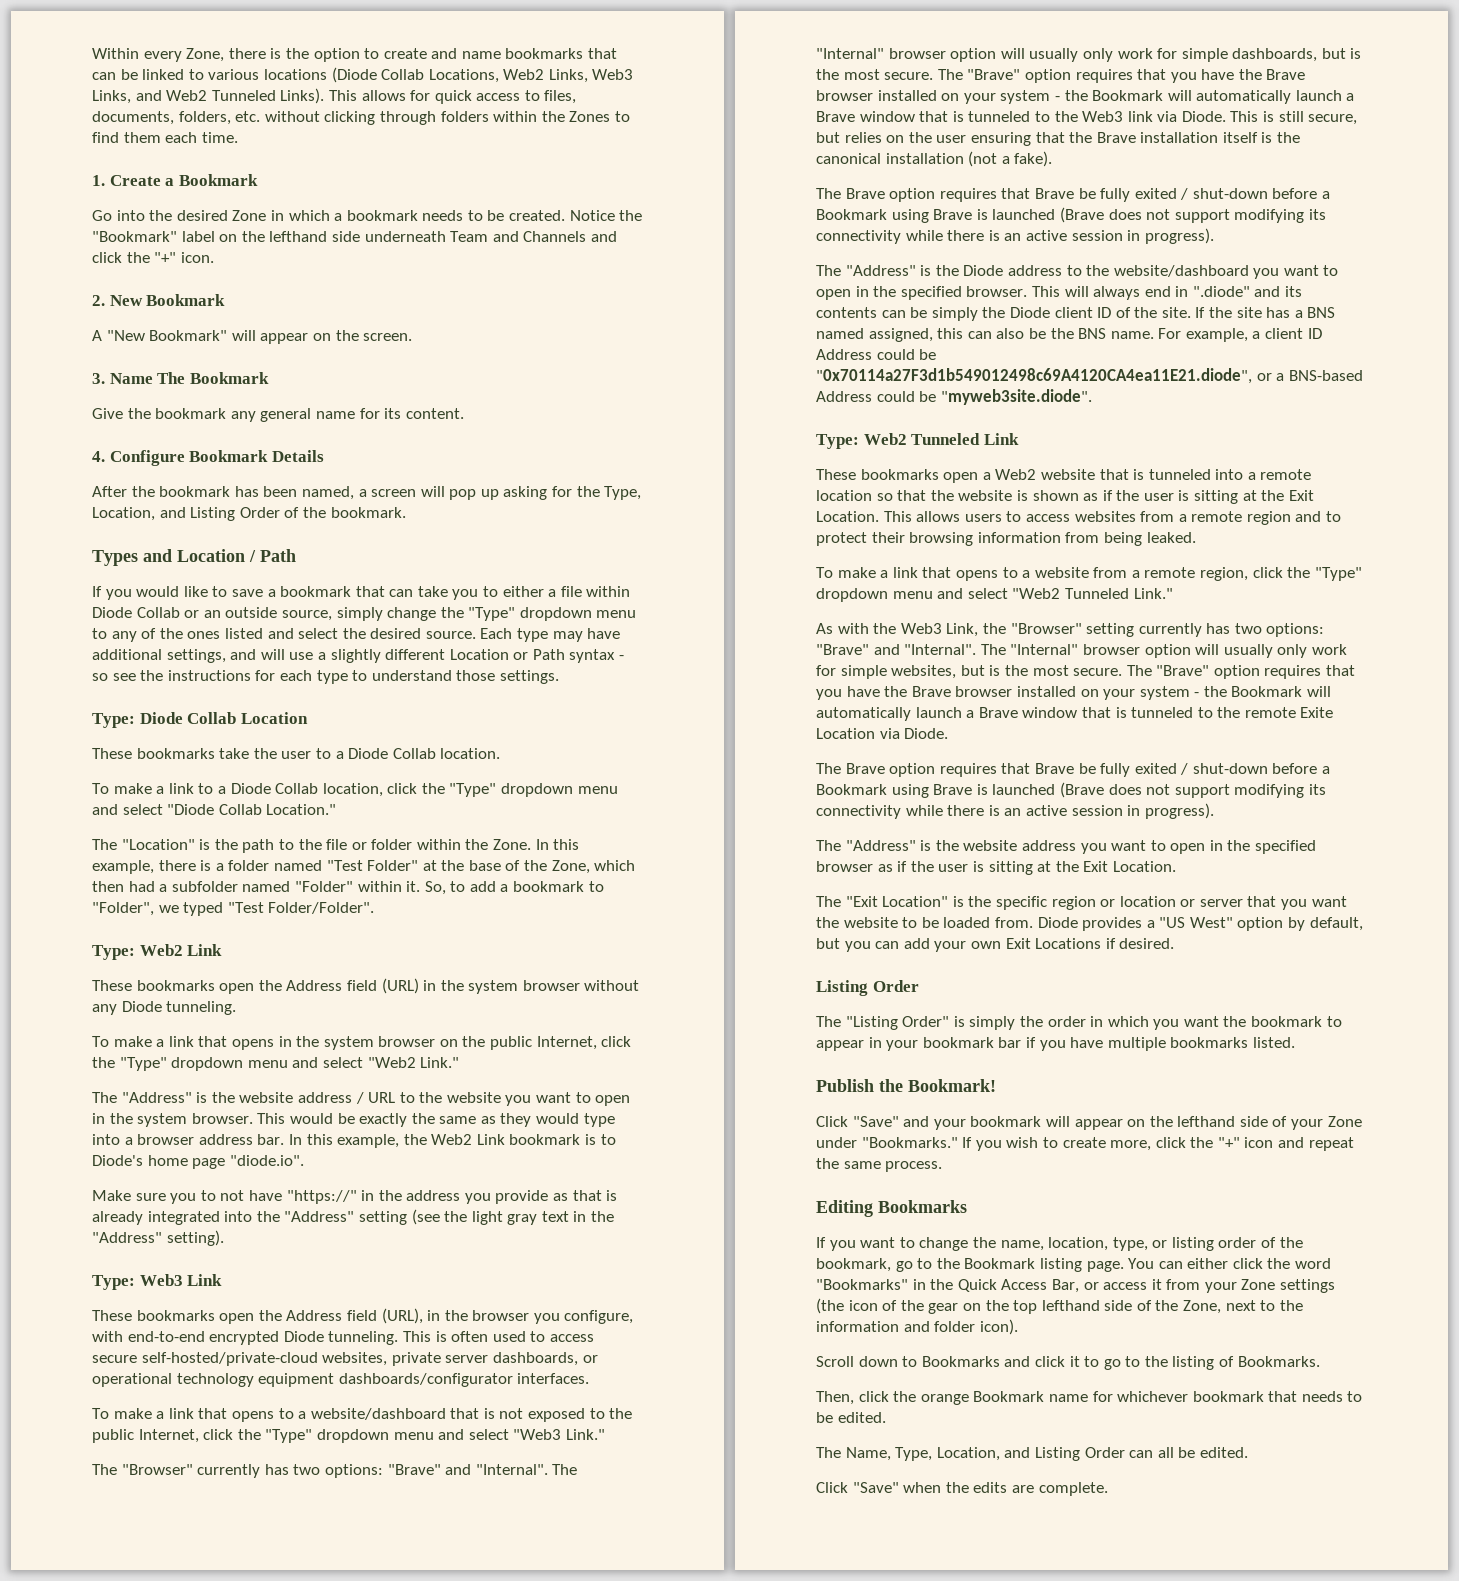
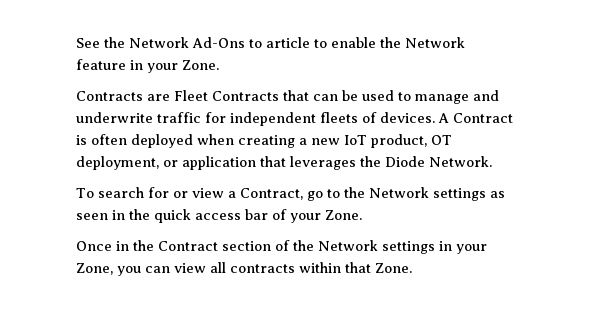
- Within every Zone, there is the option to create and name bookmarks that can be linked to various locations (Diode Collab Locations, Web2 Links, Web3 Links, and Web2 Tunneled Links). This allows for quick access to files, documents, folders, etc. without clicking through folders within the Zones to find them each time.
- 1. Create a Bookmark
- Go into the desired Zone in which a bookmark needs to be created. Notice the "Bookmark" label on the lefthand side underneath Team and Channels and click the "+" icon.
- 2. New Bookmark
- A "New Bookmark" will appear on the screen.
- 3. Name The Bookmark
- Give the bookmark any general name for its content.
- 4. Configure Bookmark Details
- After the bookmark has been named, a screen will pop up asking for the Type, Location, and Listing Order of the bookmark.
- Types and Location / Path
- If you would like to save a bookmark that can take you to either a file within Diode Collab or an outside source, simply change the "Type" dropdown menu to any of the ones listed and select the desired source. Each type may have additional settings, and will use a slightly different Location or Path syntax - so see the instructions for each type to understand those settings.
- Type: Diode Collab Location
- These bookmarks take the user to a Diode Collab location.
- To make a link to a Diode Collab location, click the "Type" dropdown menu and select "Diode Collab Location."
- The "Location" is the path to the file or folder within the Zone. In this example, there is a folder named "Test Folder" at the base of the Zone, which then had a subfolder named "Folder" within it. So, to add a bookmark to "Folder", we typed "Test Folder/Folder".
- Type: Web2 Link
- These bookmarks open the Address field (URL) in the system browser without any Diode tunneling.
- To make a link that opens in the system browser on the public Internet, click the "Type" dropdown menu and select "Web2 Link."
- The "Address" is the website address / URL to the website you want to open in the system browser. This would be exactly the same as they would type into a browser address bar. In this example, the Web2 Link bookmark is to Diode's home page "diode.io".
- Make sure you to not have "https://" in the address you provide as that is already integrated into the "Address" setting (see the light gray text in the "Address" setting).
- Type: Web3 Link
- These bookmarks open the Address field (URL), in the browser you configure, with end-to-end encrypted Diode tunneling. This is often used to access secure self-hosted/private-cloud websites, private server dashboards, or operational technology equipment dashboards/configurator interfaces.
- To make a link that opens to a website/dashboard that is not exposed to the public Internet, click the "Type" dropdown menu and select "Web3 Link."
- The "Browser" currently has two options: "Brave" and "Internal". The "Internal" browser option will usually only work for simple dashboards, but is the most secure. The "Brave" option requires that you have the Brave browser installed on your system - the Bookmark will automatically launch a Brave window that is tunneled to the Web3 link via Diode. This is still secure, but relies on the user ensuring that the Brave installation itself is the canonical installation (not a fake).
- The Brave option requires that Brave be fully exited / shut-down before a Bookmark using Brave is launched (Brave does not support modifying its connectivity while there is an active session in progress).
- The "Address" is the Diode address to the website/dashboard you want to open in the specified browser. This will always end in ".diode" and its contents can be simply the Diode client ID of the site. If the site has a BNS named assigned, this can also be the BNS name. For example, a client ID Address could be "0x70114a27F3d1b549012498c69A4120CA4ea11E21.diode", or a BNS-based Address could be "myweb3site.diode".
- Type: Web2 Tunneled Link
- These bookmarks open a Web2 website that is tunneled into a remote location so that the website is shown as if the user is sitting at the Exit Location. This allows users to access websites from a remote region and to protect their browsing information from being leaked.
- To make a link that opens to a website from a remote region, click the "Type" dropdown menu and select "Web2 Tunneled Link."
- As with the Web3 Link, the "Browser" setting currently has two options: "Brave" and "Internal". The "Internal" browser option will usually only work for simple websites, but is the most secure. The "Brave" option requires that you have the Brave browser installed on your system - the Bookmark will automatically launch a Brave window that is tunneled to the remote Exite Location via Diode.
- The Brave option requires that Brave be fully exited / shut-down before a Bookmark using Brave is launched (Brave does not support modifying its connectivity while there is an active session in progress).
- The "Address" is the website address you want to open in the specified browser as if the user is sitting at the Exit Location.
- The "Exit Location" is the specific region or location or server that you want the website to be loaded from. Diode provides a "US West" option by default, but you can add your own Exit Locations if desired.
- Listing Order
- The "Listing Order" is simply the order in which you want the bookmark to appear in your bookmark bar if you have multiple bookmarks listed.
- Publish the Bookmark!
- Click "Save" and your bookmark will appear on the lefthand side of your Zone under "Bookmarks." If you wish to create more, click the "+" icon and repeat the same process.
- Editing Bookmarks
- If you want to change the name, location, type, or listing order of the bookmark, go to the Bookmark listing page. You can either click the word "Bookmarks" in the Quick Access Bar, or access it from your Zone settings (the icon of the gear on the top lefthand side of the Zone, next to the information and folder icon).
- Scroll down to Bookmarks and click it to go to the listing of Bookmarks.
- Then, click the orange Bookmark name for whichever bookmark that needs to be edited.
- The Name, Type, Location, and Listing Order can all be edited.
- Click "Save" when the edits are complete.
+ See the Network Ad-Ons to article to enable the Network feature in your Zone.
+ Contracts are Fleet Contracts that can be used to manage and underwrite traffic for independent fleets of devices. A Contract is often deployed when creating a new IoT product, OT deployment, or application that leverages the Diode Network.
+ To search for or view a Contract, go to the Network settings as seen in the quick access bar of your Zone.
+ Once in the Contract section of the Network settings in your Zone, you can view all contracts within that Zone.

